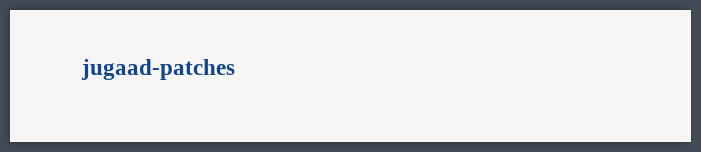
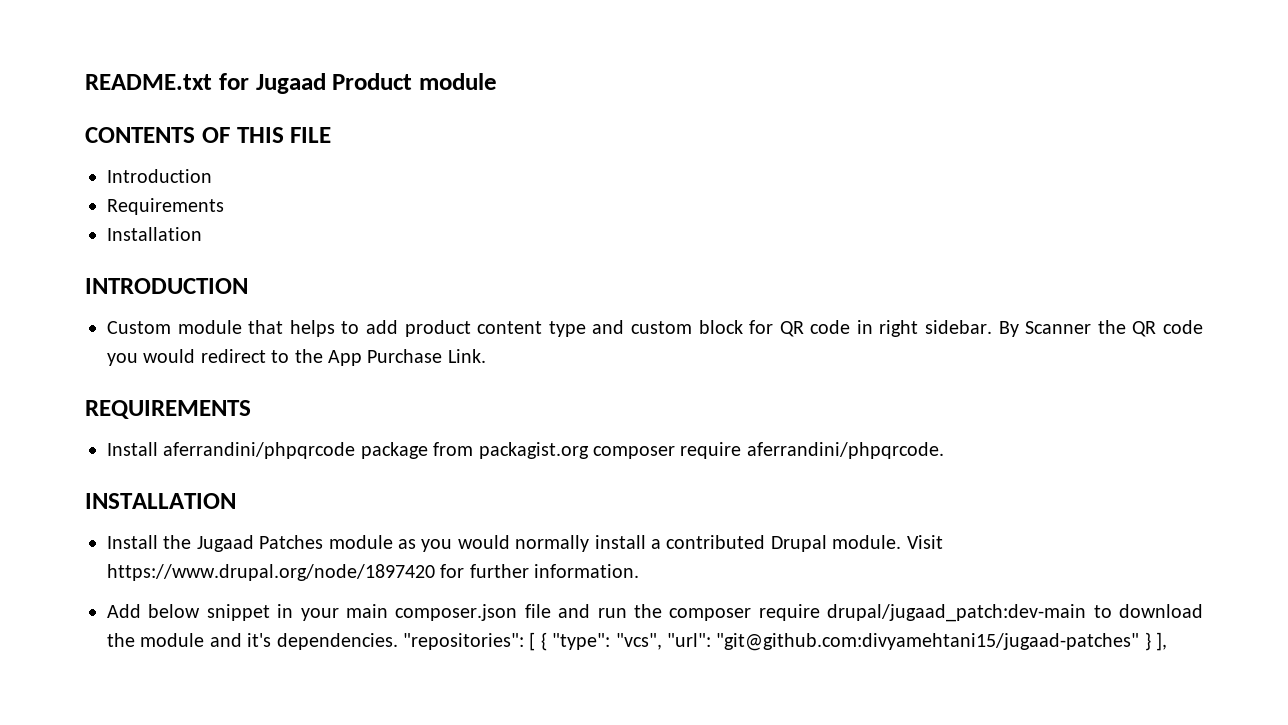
- jugaad-patches
+ README.txt for Jugaad Product module
+ CONTENTS OF THIS FILE
+ Introduction
+ Requirements
+ Installation
+ INTRODUCTION
+ Custom module that helps to add product content type and custom block for QR code in right sidebar. By Scanner the QR code you would redirect to the App Purchase Link.
+ REQUIREMENTS
+ Install aferrandini/phpqrcode package from packagist.org composer require aferrandini/phpqrcode.
+ INSTALLATION
+ Install the Jugaad Patches module as you would normally install a contributed Drupal module. Visit https://www.drupal.org/node/1897420 for further information.
+ Add below snippet in your main composer.json file and run the composer require drupal/jugaad_patch:dev-main to download the module and it's dependencies. "repositories": [ { "type": "vcs", "url": "git@github.com:divyamehtani15/jugaad-patches" } ],

